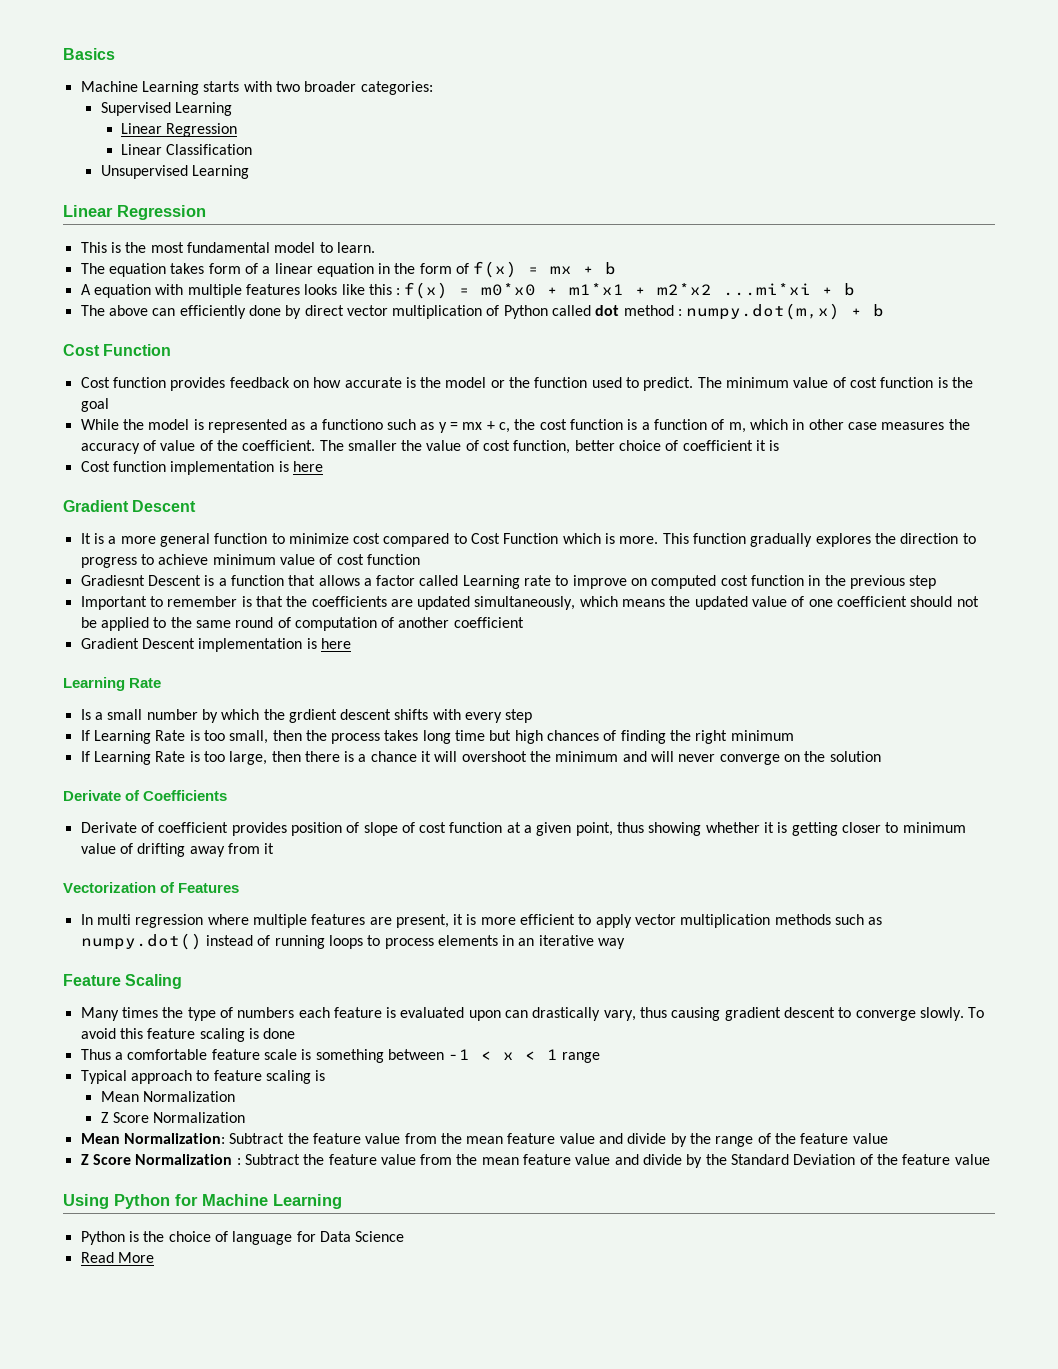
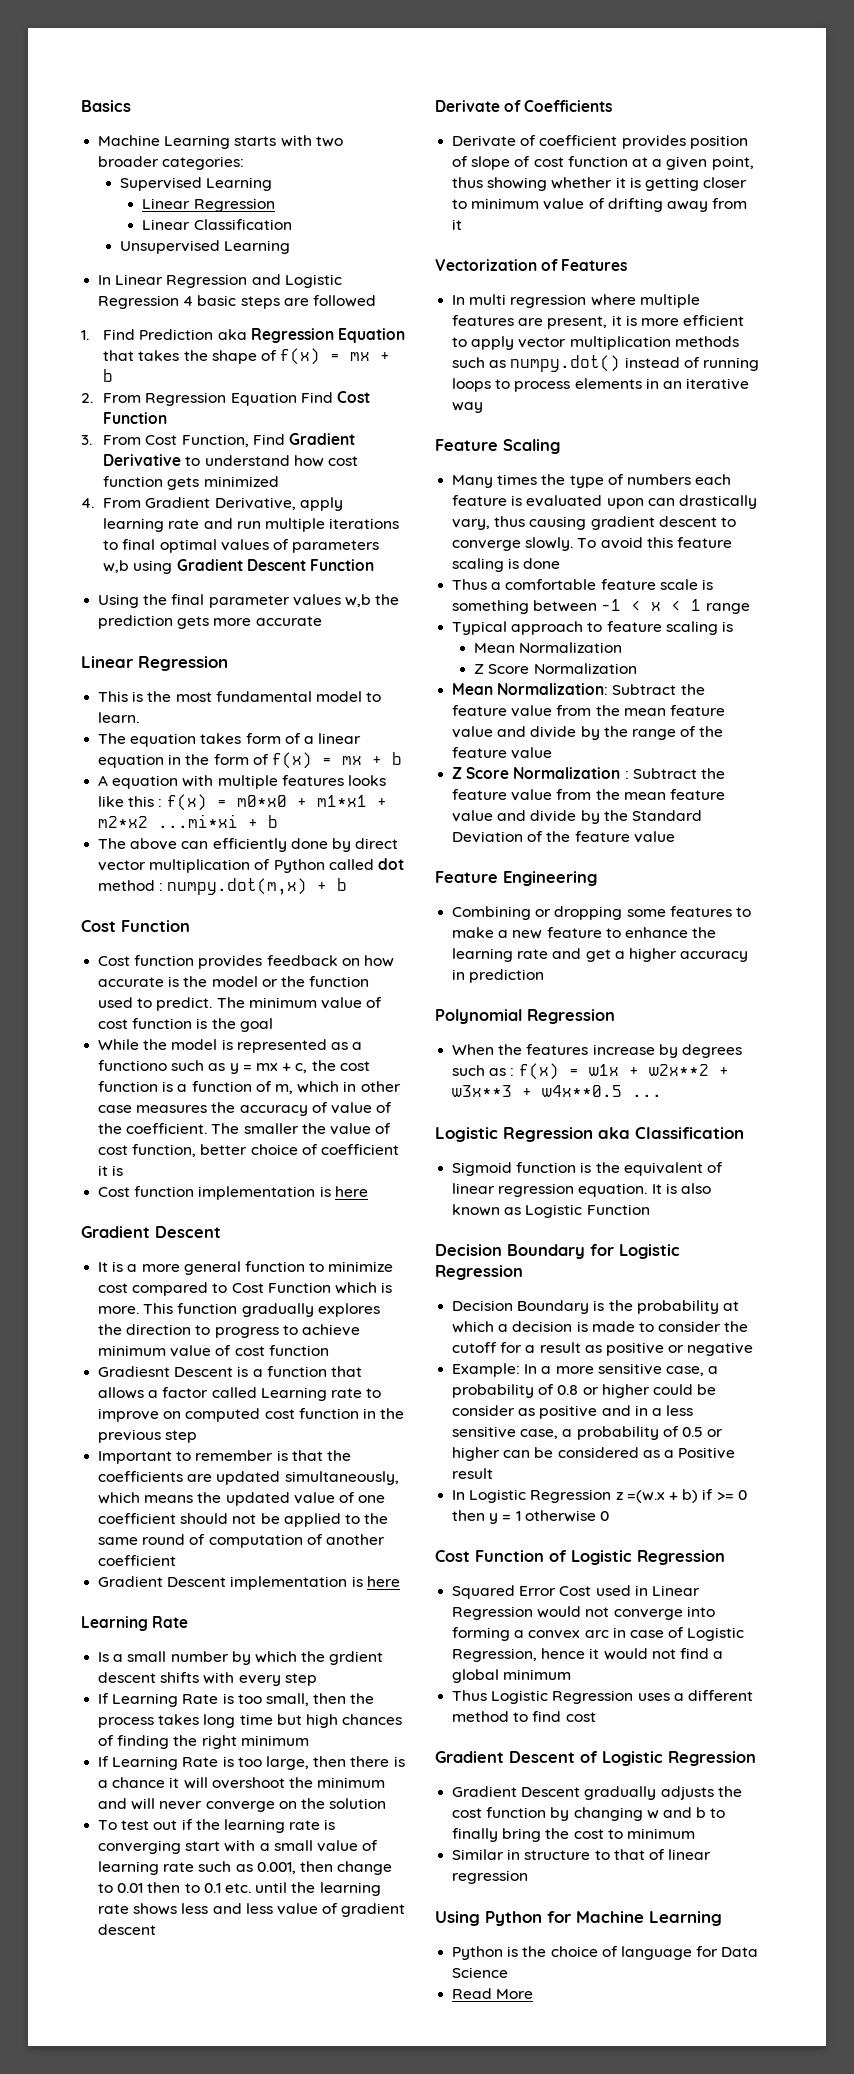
+ In Linear Regression and Logistic Regression 4 basic steps are followed
+ 1. Find Prediction aka Regression Equation that takes the shape of f(x) = mx + b
+ 2. From Regression Equation Find Cost Function
+ 3. From Cost Function, Find Gradient Derivative to understand how cost function gets minimized
+ 4. From Gradient Derivative, apply learning rate and run multiple iterations to final optimal values of parameters w,b using Gradient Descent Function
+ Using the final parameter values w,b the prediction gets more accurate
+ To test out if the learning rate is converging start with a small value of learning rate such as 0.001, then change to 0.01 then to 0.1 etc. until the learning rate shows less and less value of gradient descent
+ Feature Engineering
+ Combining or dropping some features to make a new feature to enhance the learning rate and get a higher accuracy in prediction
+ Polynomial Regression
+ When the features increase by degrees such as : f(x) = w1x + w2x**2 + w3x**3 + w4x**0.5 ...
+ Logistic Regression aka Classification
+ Sigmoid function is the equivalent of linear regression equation. It is also known as Logistic Function
+ Decision Boundary for Logistic Regression
+ Decision Boundary is the probability at which a decision is made to consider the cutoff for a result as positive or negative
+ Example: In a more sensitive case, a probability of 0.8 or higher could be consider as positive and in a less sensitive case, a probability of 0.5 or higher can be considered as a Positive result
+ In Logistic Regression z =(w.x + b) if >= 0 then y = 1 otherwise 0
+ Cost Function of Logistic Regression
+ Squared Error Cost used in Linear Regression would not converge into forming a convex arc in case of Logistic Regression, hence it would not find a global minimum
+ Thus Logistic Regression uses a different method to find cost
+ Gradient Descent of Logistic Regression
+ Gradient Descent gradually adjusts the cost function by changing w and b to finally bring the cost to minimum
+ Similar in structure to that of linear regression

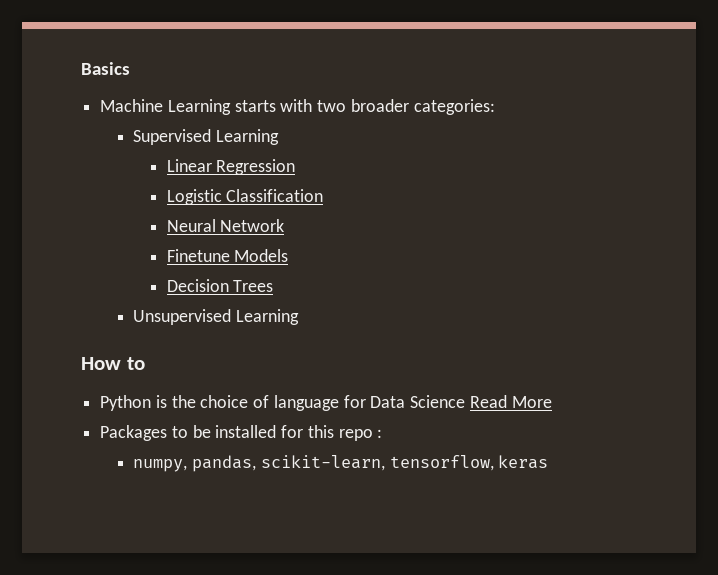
- Linear Classification
+ Logistic Classification
+ Neural Network
+ Finetune Models
+ Decision Trees
  Unsupervised Learning
- In Linear Regression and Logistic Regression 4 basic steps are followed
- 1. Find Prediction aka Regression Equation that takes the shape of f(x) = mx + b
- 2. From Regression Equation Find Cost Function
- 3. From Cost Function, Find Gradient Derivative to understand how cost function gets minimized
- 4. From Gradient Derivative, apply learning rate and run multiple iterations to final optimal values of parameters w,b using Gradient Descent Function
- Using the final parameter values w,b the prediction gets more accurate
- Linear Regression
- This is the most fundamental model to learn.
- The equation takes form of a linear equation in the form of f(x) = mx + b
- A equation with multiple features looks like this : f(x) = m0*x0 + m1*x1 + m2*x2 ...mi*xi + b
- The above can efficiently done by direct vector multiplication of Python called dot method : numpy.dot(m,x) + b
- Cost Function
- Cost function provides feedback on how accurate is the model or the function used to predict. The minimum value of cost function is the goal
- While the model is represented as a functiono such as y = mx + c, the cost function is a function of m, which in other case measures the accuracy of value of the coefficient. The smaller the value of cost function, better choice of coefficient it is
- Cost function implementation is here
- Gradient Descent
- It is a more general function to minimize cost compared to Cost Function which is more. This function gradually explores the direction to progress to achieve minimum value of cost function
- Gradiesnt Descent is a function that allows a factor called Learning rate to improve on computed cost function in the previous step
- Important to remember is that the coefficients are updated simultaneously, which means the updated value of one coefficient should not be applied to the same round of computation of another coefficient
- Gradient Descent implementation is here
- Learning Rate
- Is a small number by which the grdient descent shifts with every step
- If Learning Rate is too small, then the process takes long time but high chances of finding the right minimum
- If Learning Rate is too large, then there is a chance it will overshoot the minimum and will never converge on the solution
- To test out if the learning rate is converging start with a small value of learning rate such as 0.001, then change to 0.01 then to 0.1 etc. until the learning rate shows less and less value of gradient descent
- Derivate of Coefficients
- Derivate of coefficient provides position of slope of cost function at a given point, thus showing whether it is getting closer to minimum value of drifting away from it
- Vectorization of Features
- In multi regression where multiple features are present, it is more efficient to apply vector multiplication methods such as numpy.dot() instead of running loops to process elements in an iterative way
- Feature Scaling
- Many times the type of numbers each feature is evaluated upon can drastically vary, thus causing gradient descent to converge slowly. To avoid this feature scaling is done
- Thus a comfortable feature scale is something between -1 < x < 1 range
- Typical approach to feature scaling is
- Mean Normalization
- Z Score Normalization
- Mean Normalization: Subtract the feature value from the mean feature value and divide by the range of the feature value
- Z Score Normalization : Subtract the feature value from the mean feature value and divide by the Standard Deviation of the feature value
- Feature Engineering
- Combining or dropping some features to make a new feature to enhance the learning rate and get a higher accuracy in prediction
- Polynomial Regression
- When the features increase by degrees such as : f(x) = w1x + w2x**2 + w3x**3 + w4x**0.5 ...
- Logistic Regression aka Classification
- Sigmoid function is the equivalent of linear regression equation. It is also known as Logistic Function
- Decision Boundary for Logistic Regression
- Decision Boundary is the probability at which a decision is made to consider the cutoff for a result as positive or negative
- Example: In a more sensitive case, a probability of 0.8 or higher could be consider as positive and in a less sensitive case, a probability of 0.5 or higher can be considered as a Positive result
- In Logistic Regression z =(w.x + b) if >= 0 then y = 1 otherwise 0
- Cost Function of Logistic Regression
- Squared Error Cost used in Linear Regression would not converge into forming a convex arc in case of Logistic Regression, hence it would not find a global minimum
- Thus Logistic Regression uses a different method to find cost
- Gradient Descent of Logistic Regression
- Gradient Descent gradually adjusts the cost function by changing w and b to finally bring the cost to minimum
- Similar in structure to that of linear regression
- Using Python for Machine Learning
+ How to
- Python is the choice of language for Data Science
- Read More
+ Python is the choice of language for Data Science Read More
+ Packages to be installed for this repo :
+ numpy, pandas, scikit-learn, tensorflow, keras

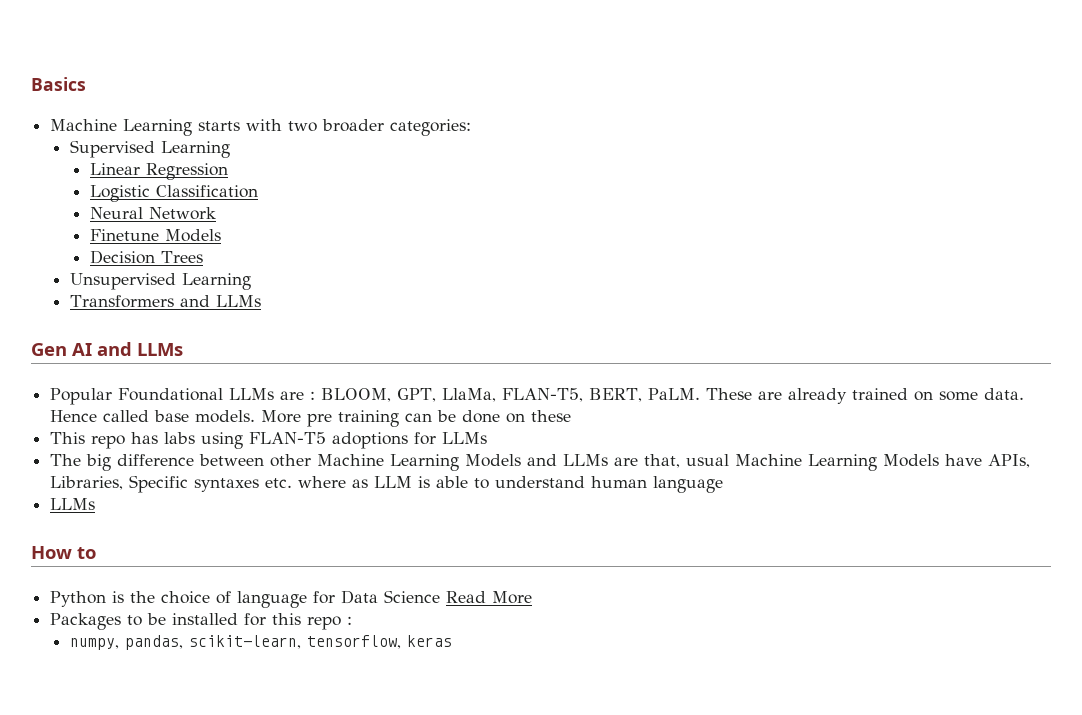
+ Transformers and LLMs
+ Gen AI and LLMs
+ Popular Foundational LLMs are : BLOOM, GPT, LlaMa, FLAN-T5, BERT, PaLM. These are already trained on some data. Hence called base models. More pre training can be done on these
+ This repo has labs using FLAN-T5 adoptions for LLMs
+ The big difference between other Machine Learning Models and LLMs are that, usual Machine Learning Models have APIs, Libraries, Specific syntaxes etc. where as LLM is able to understand human language
+ LLMs

